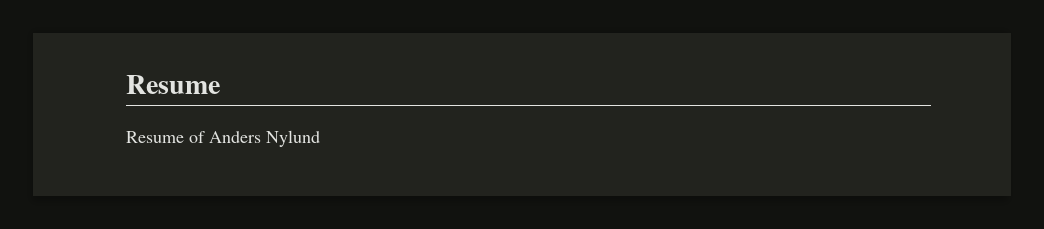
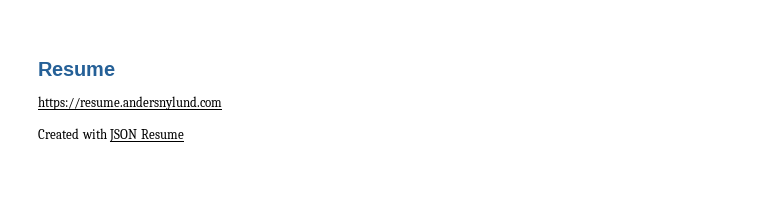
- Resume of Anders Nylund
+ https://resume.andersnylund.com
+ Created with JSON Resume

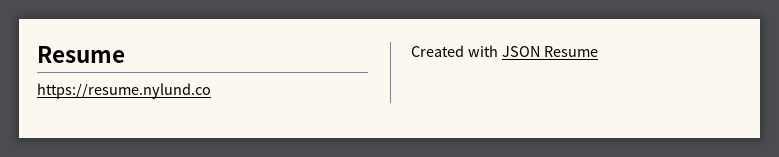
- https://resume.andersnylund.com
+ https://resume.nylund.co

